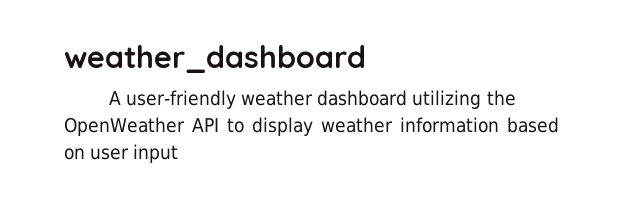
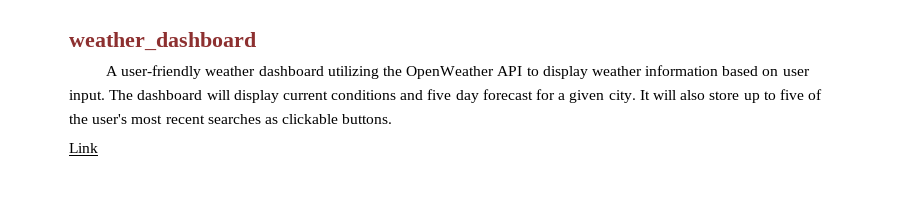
- A user-friendly weather dashboard utilizing the OpenWeather API to display weather information based on user input
+ A user-friendly weather dashboard utilizing the OpenWeather API to display weather information based on user input. The dashboard will display current conditions and five day forecast for a given city. It will also store up to five of the user's most recent searches as clickable buttons.
+ Link

